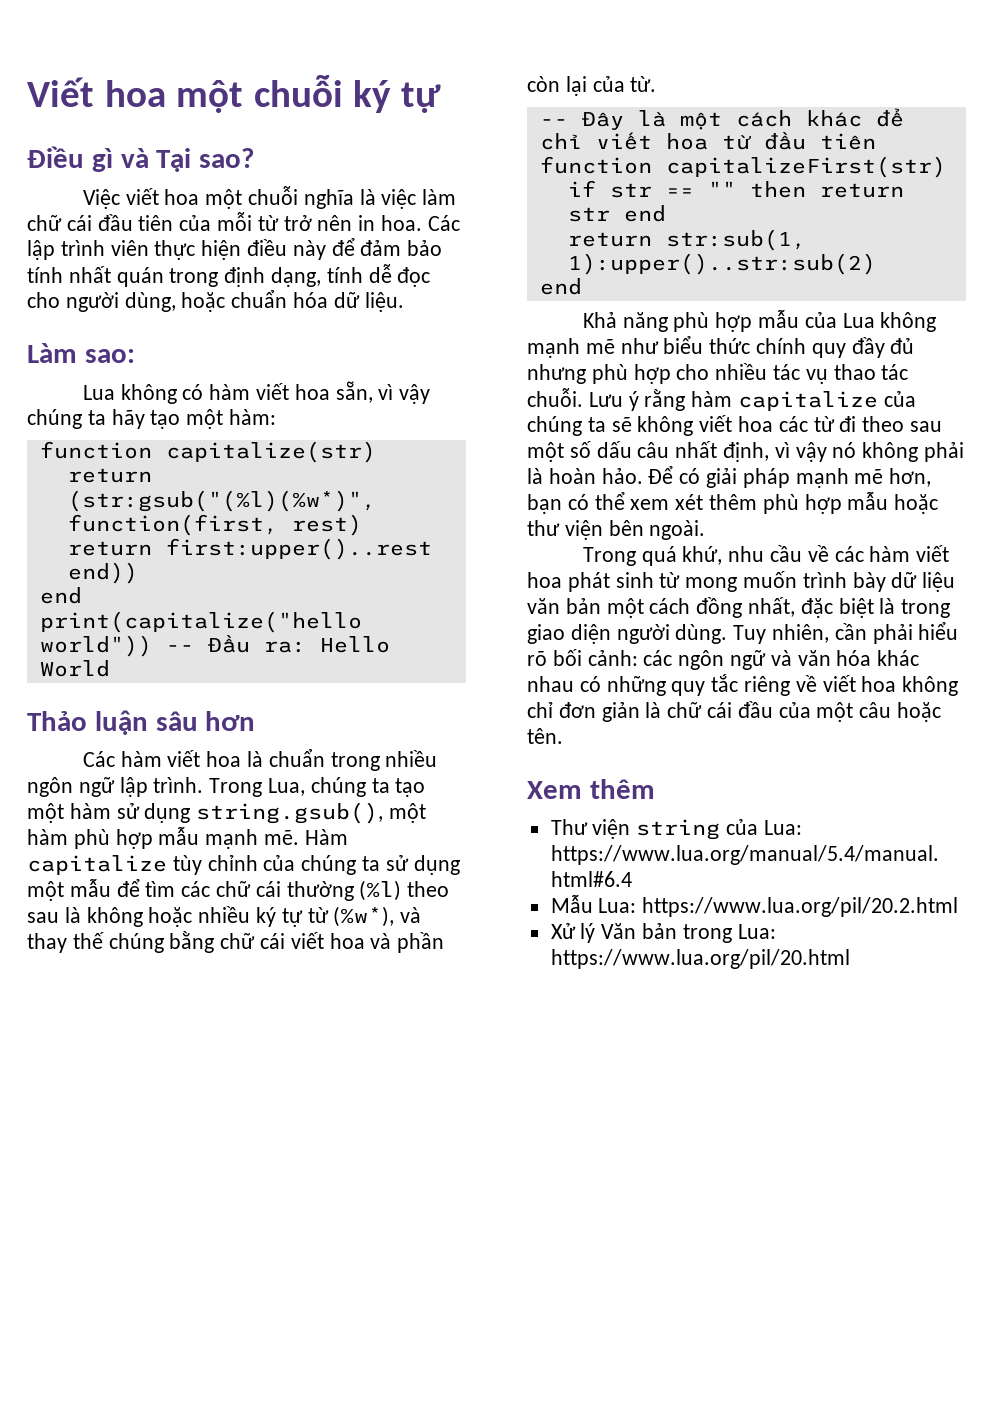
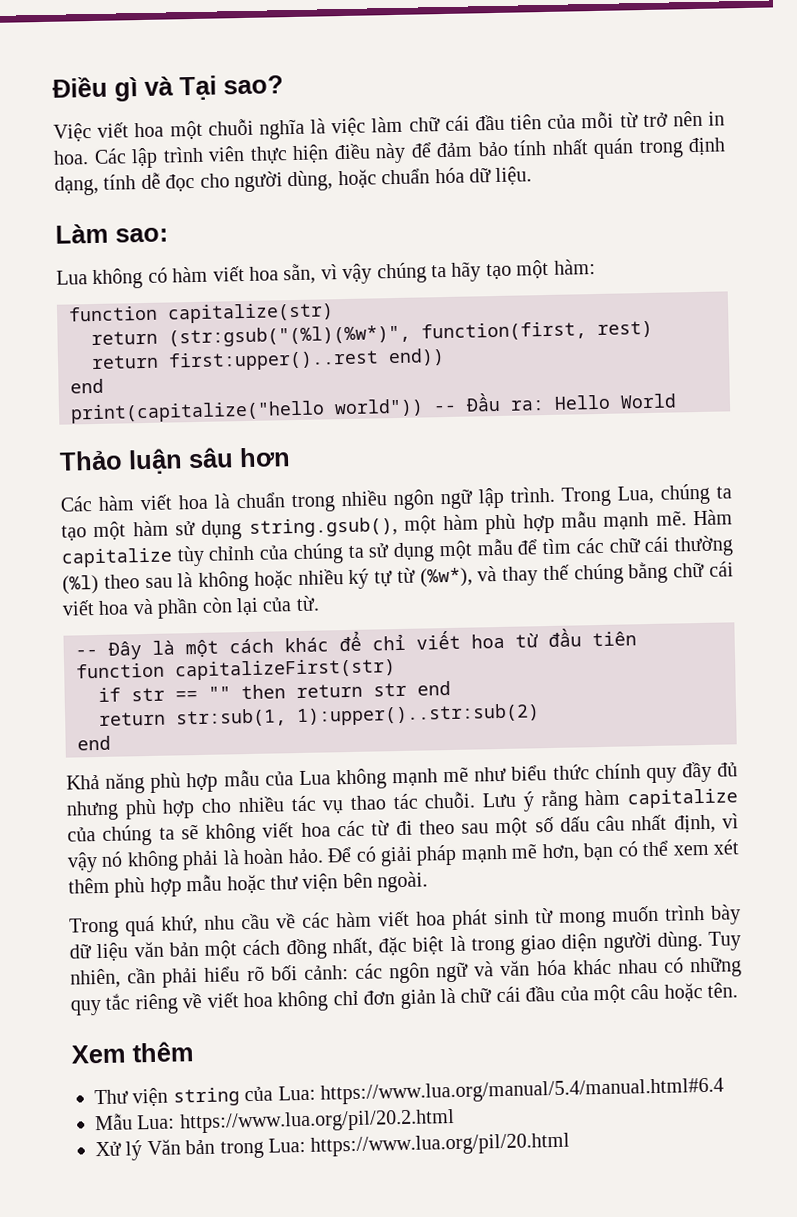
- Viết hoa một chuỗi ký tự

